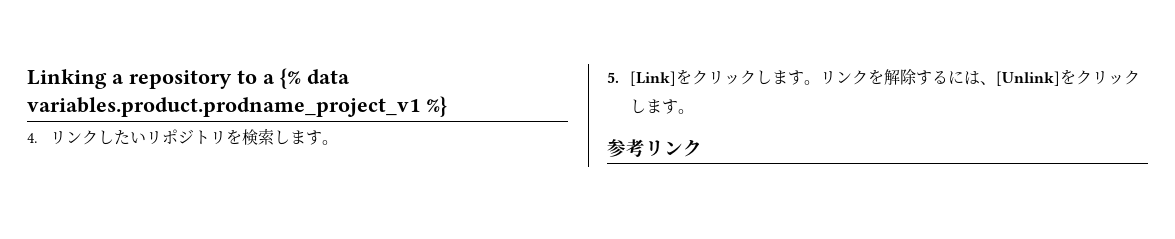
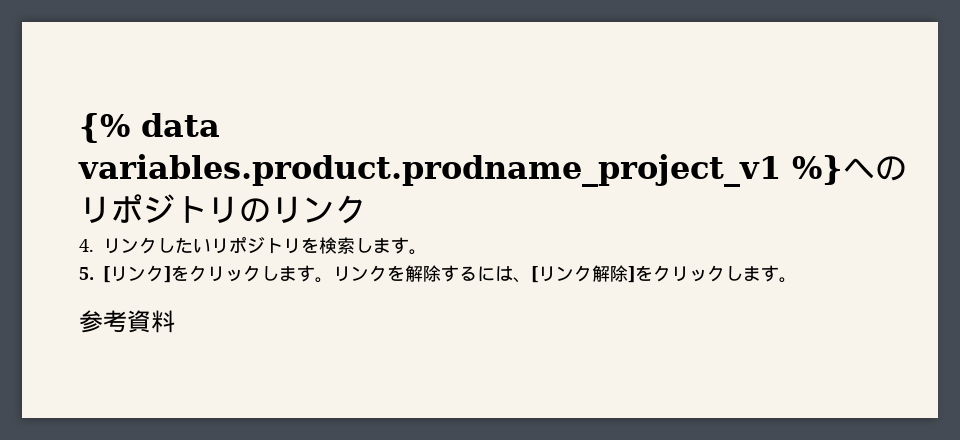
- Linking a repository to a {% data variables.product.prodname_project_v1 %}
+ {% data variables.product.prodname_project_v1 %}へのリポジトリのリンク
- 5. [Link]をクリックします。
+ 5. [リンク]をクリックします。
- リンクを解除するには、[Unlink]をクリックします。
+ リンクを解除するには、[リンク解除]をクリックします。
- 参考リンク
+ 参考資料

